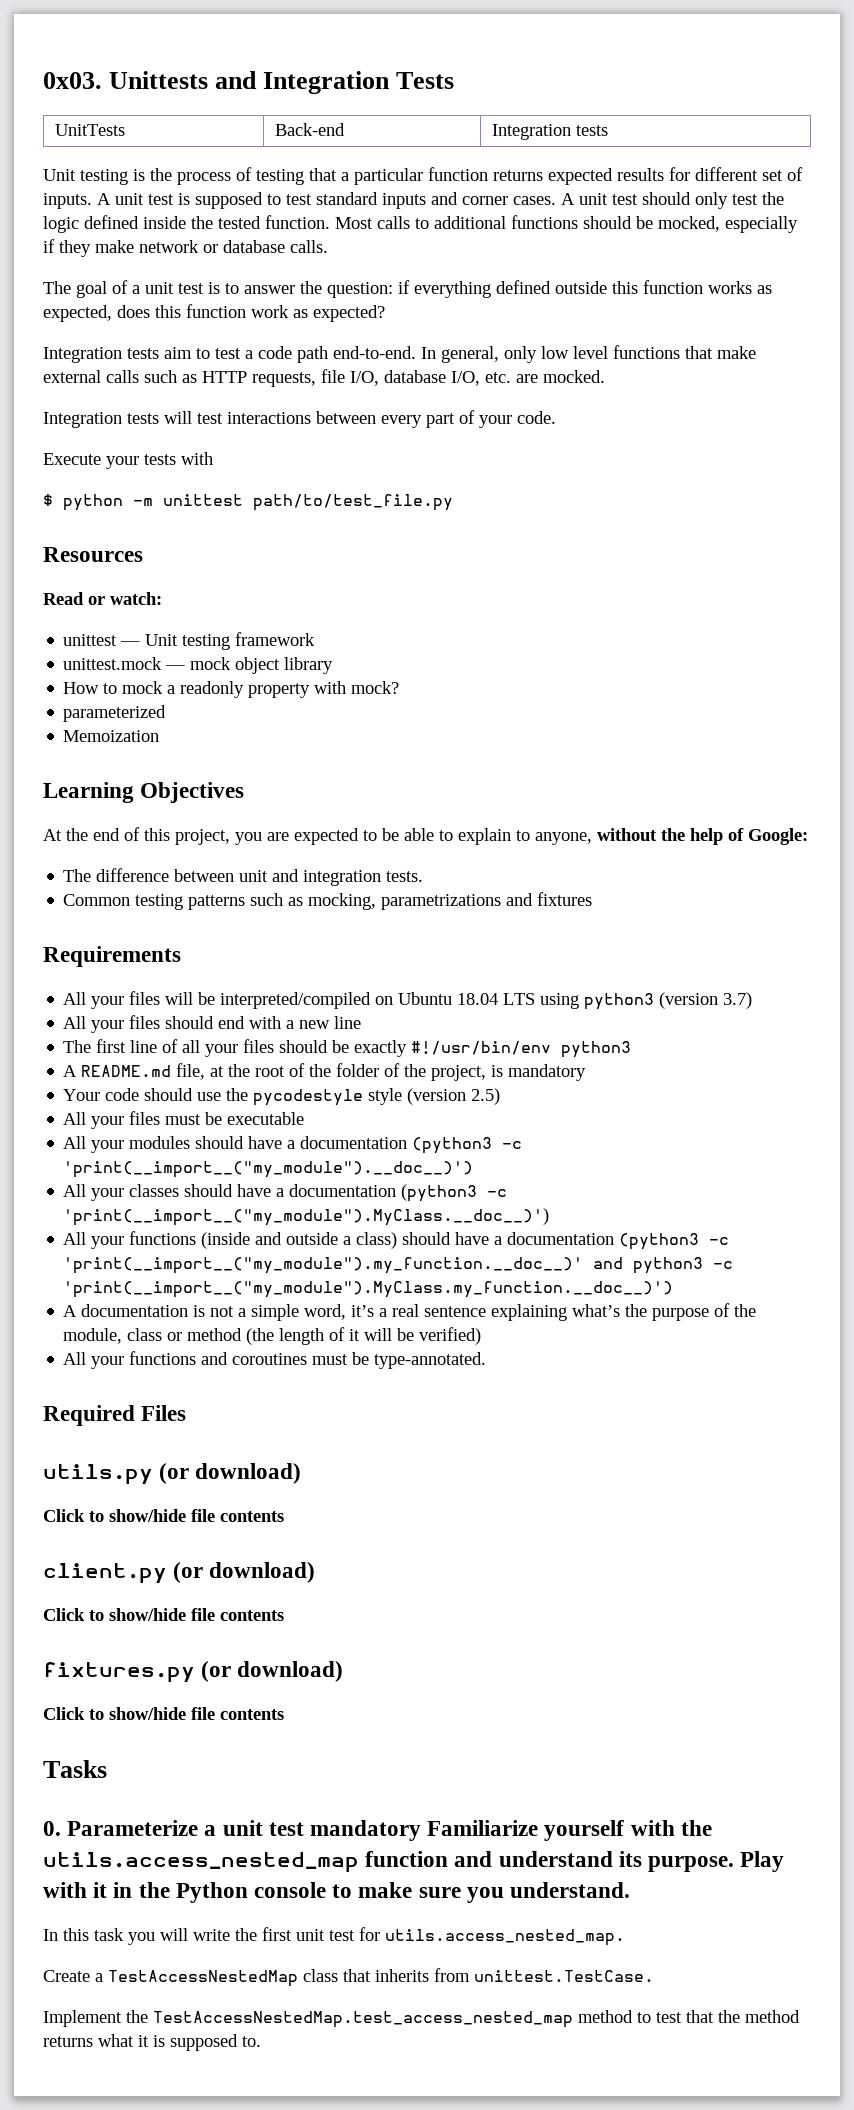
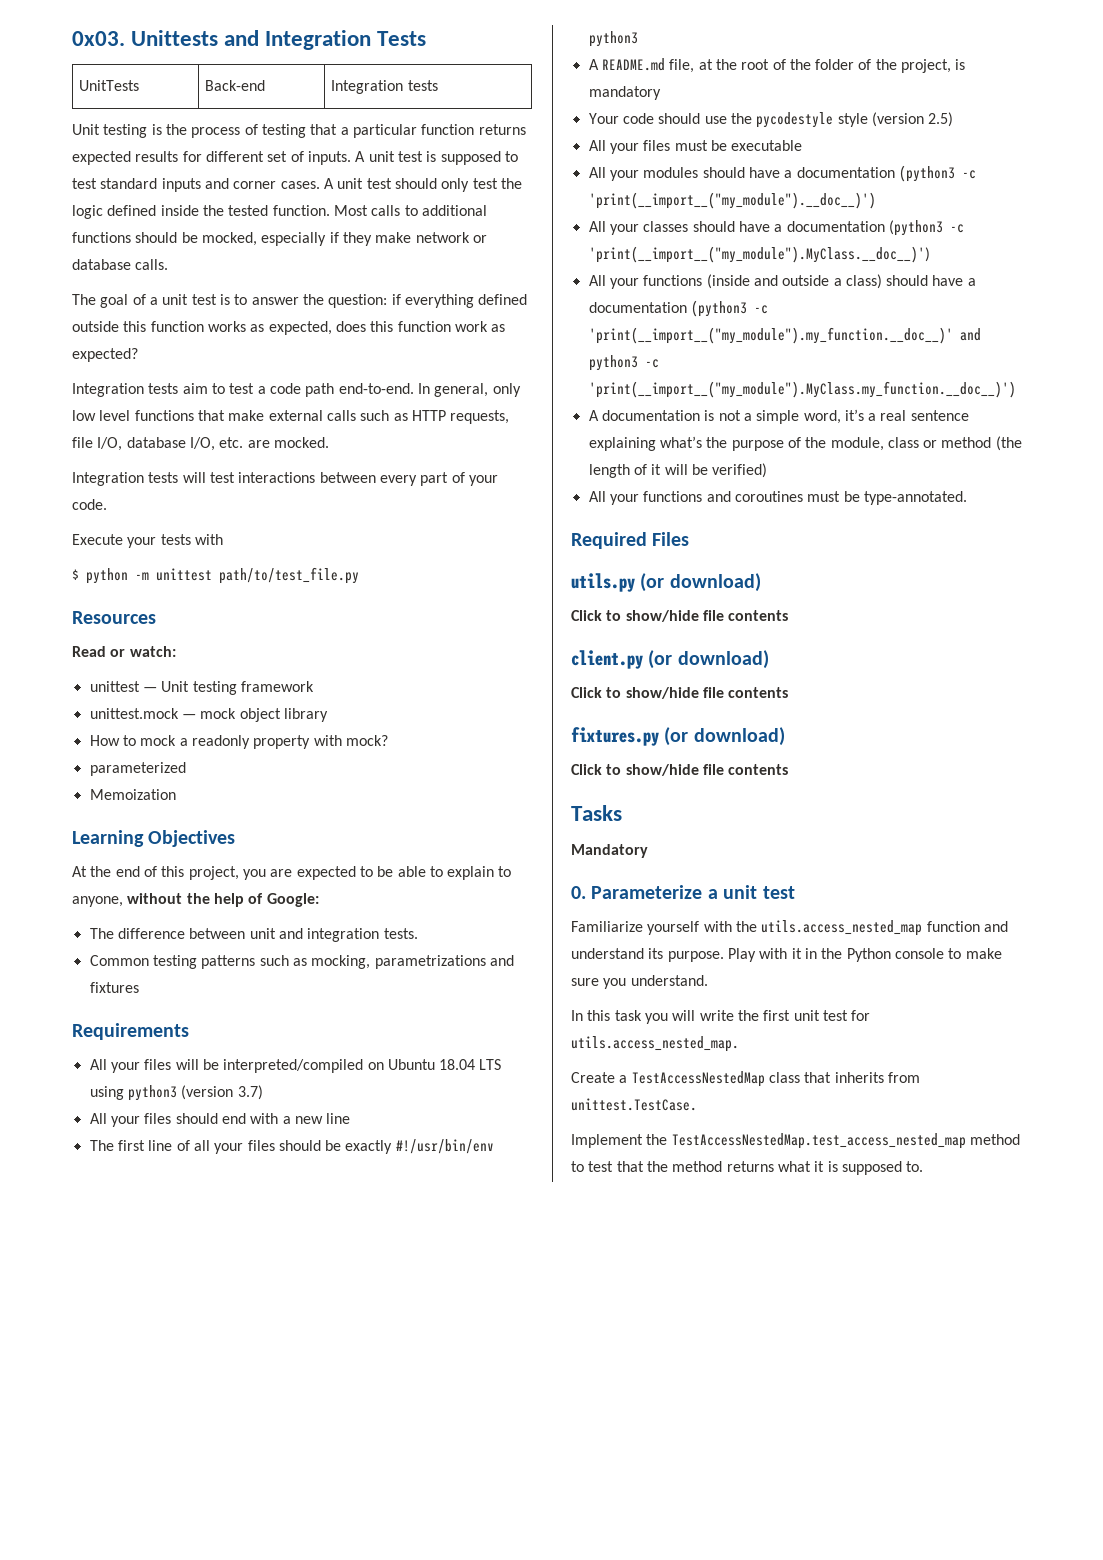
+ Mandatory
- 0. Parameterize a unit test mandatory Familiarize yourself with the utils.access_nested_map function and understand its purpose.
+ 0. Parameterize a unit test
+ Familiarize yourself with the utils.access_nested_map function and understand its purpose.

